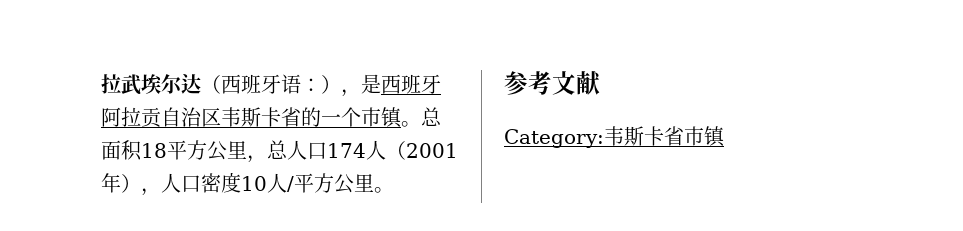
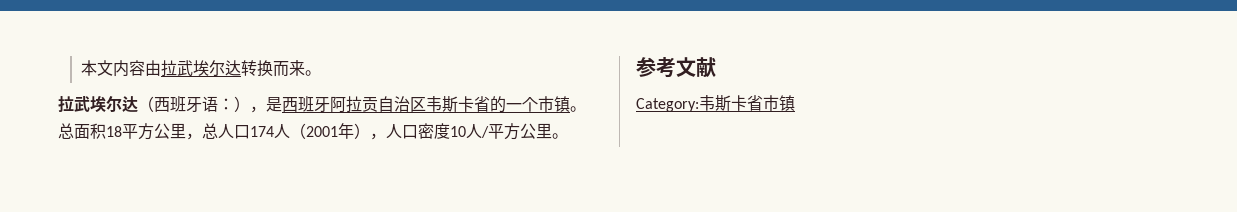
+ 本文内容由拉武埃尔达转换而来。

